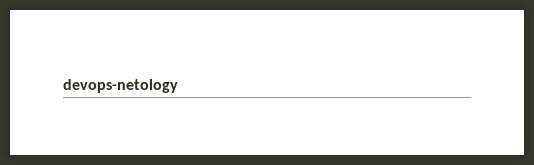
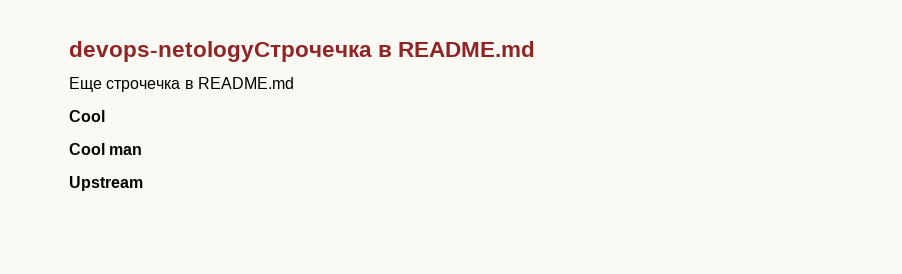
- devops-netology
+ devops-netologyСтрочечка в README.md
+ Еще строчечка в README.md
+ Cool
+ Cool man
+ Upstream

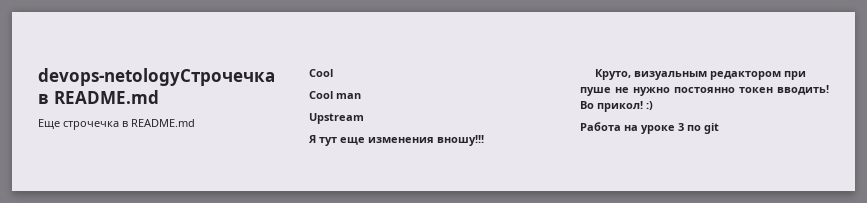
+ Я тут еще изменения вношу!!!
+ Круто, визуальным редактором при пуше не нужно постоянно токен вводить! Во прикол! :)
+ Работа на уроке 3 по git

